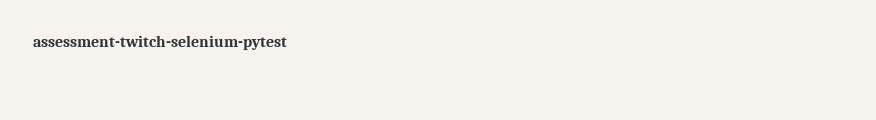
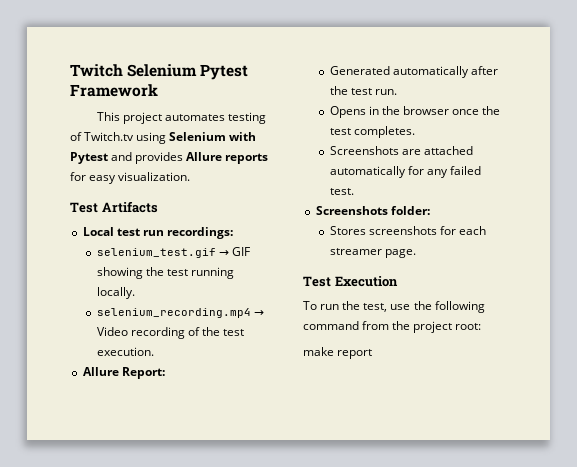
- assessment-twitch-selenium-pytest
+ Twitch Selenium Pytest Framework
+ This project automates testing of Twitch.tv using Selenium with Pytest and provides Allure reports for easy visualization.
+ Test Artifacts
+ Local test run recordings:
+ selenium_test.gif → GIF showing the test running locally.
+ selenium_recording.mp4 → Video recording of the test execution.
+ Allure Report:
+ Generated automatically after the test run.
+ Opens in the browser once the test completes.
+ Screenshots are attached automatically for any failed test.
+ Screenshots folder:
+ Stores screenshots for each streamer page.
+ Test Execution
+ To run the test, use the following command from the project root:
+ make report

